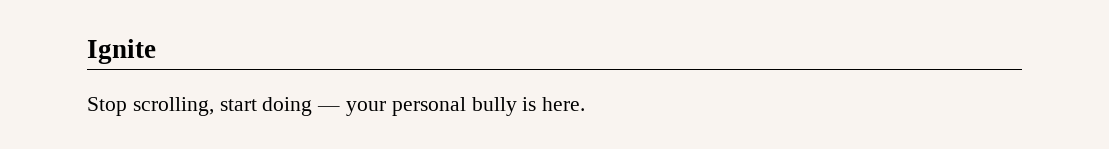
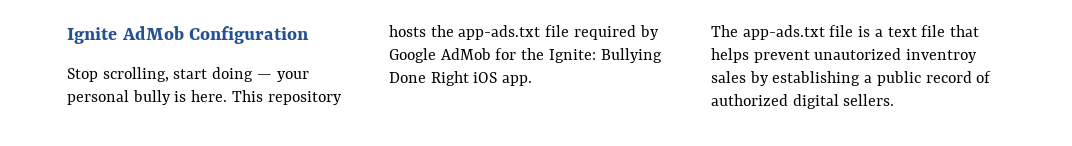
- Ignite
+ Ignite AdMob Configuration
+ This repository hosts the app-ads.txt file required by Google AdMob for the Ignite: Bullying Done Right iOS app.
+ The app-ads.txt file is a text file that helps prevent unautorized inventroy sales by establishing a public record of authorized digital sellers.

